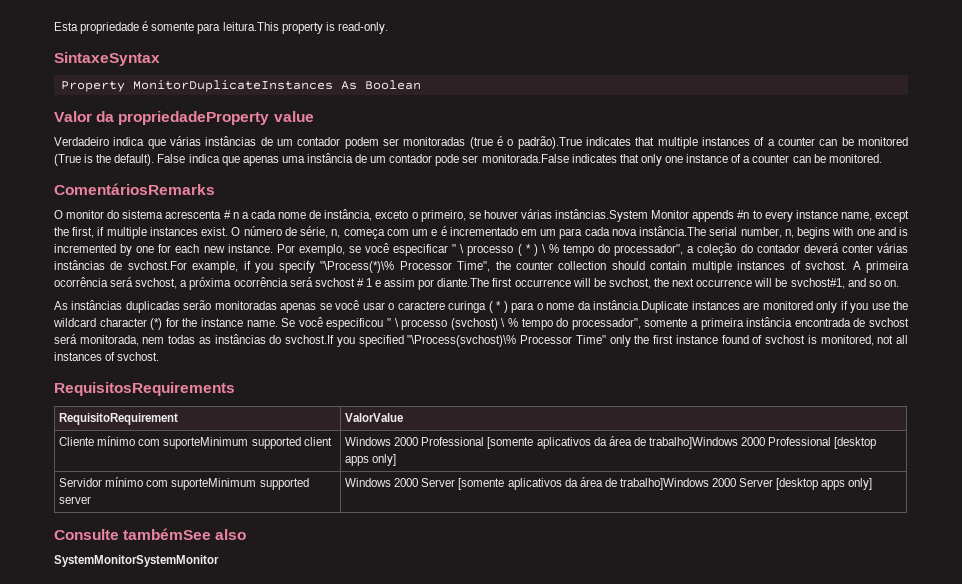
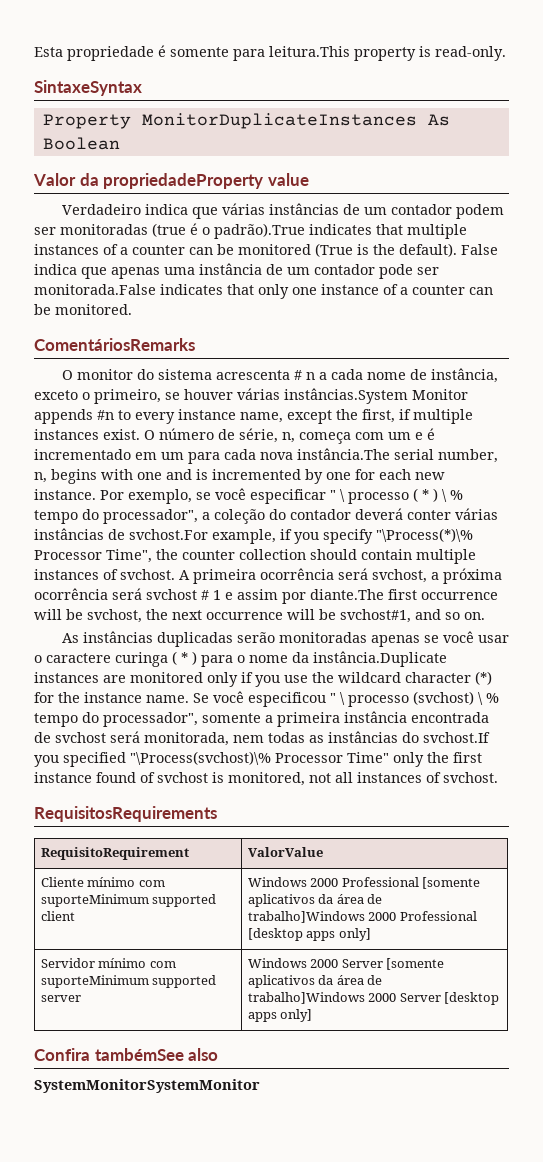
- Consulte tambémSee also
+ Confira tambémSee also

